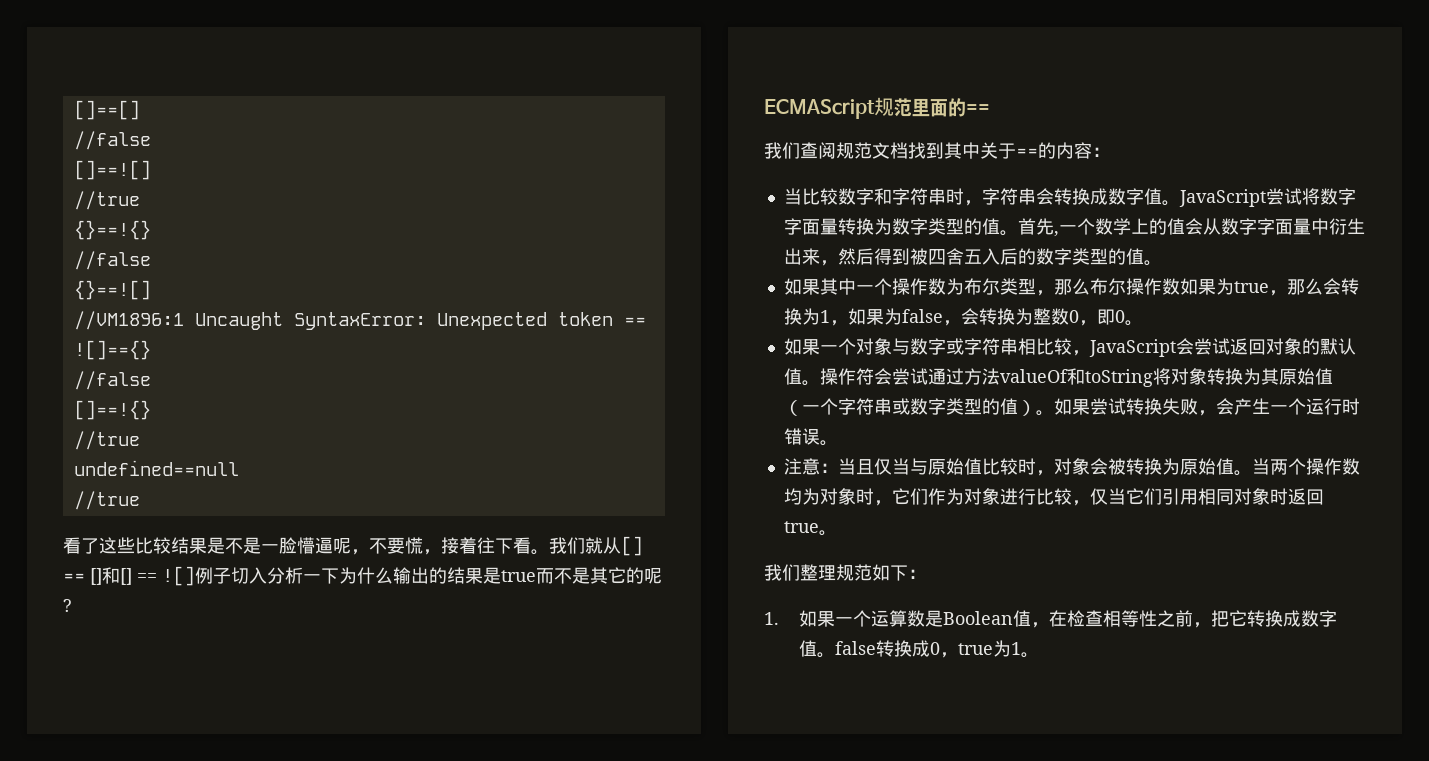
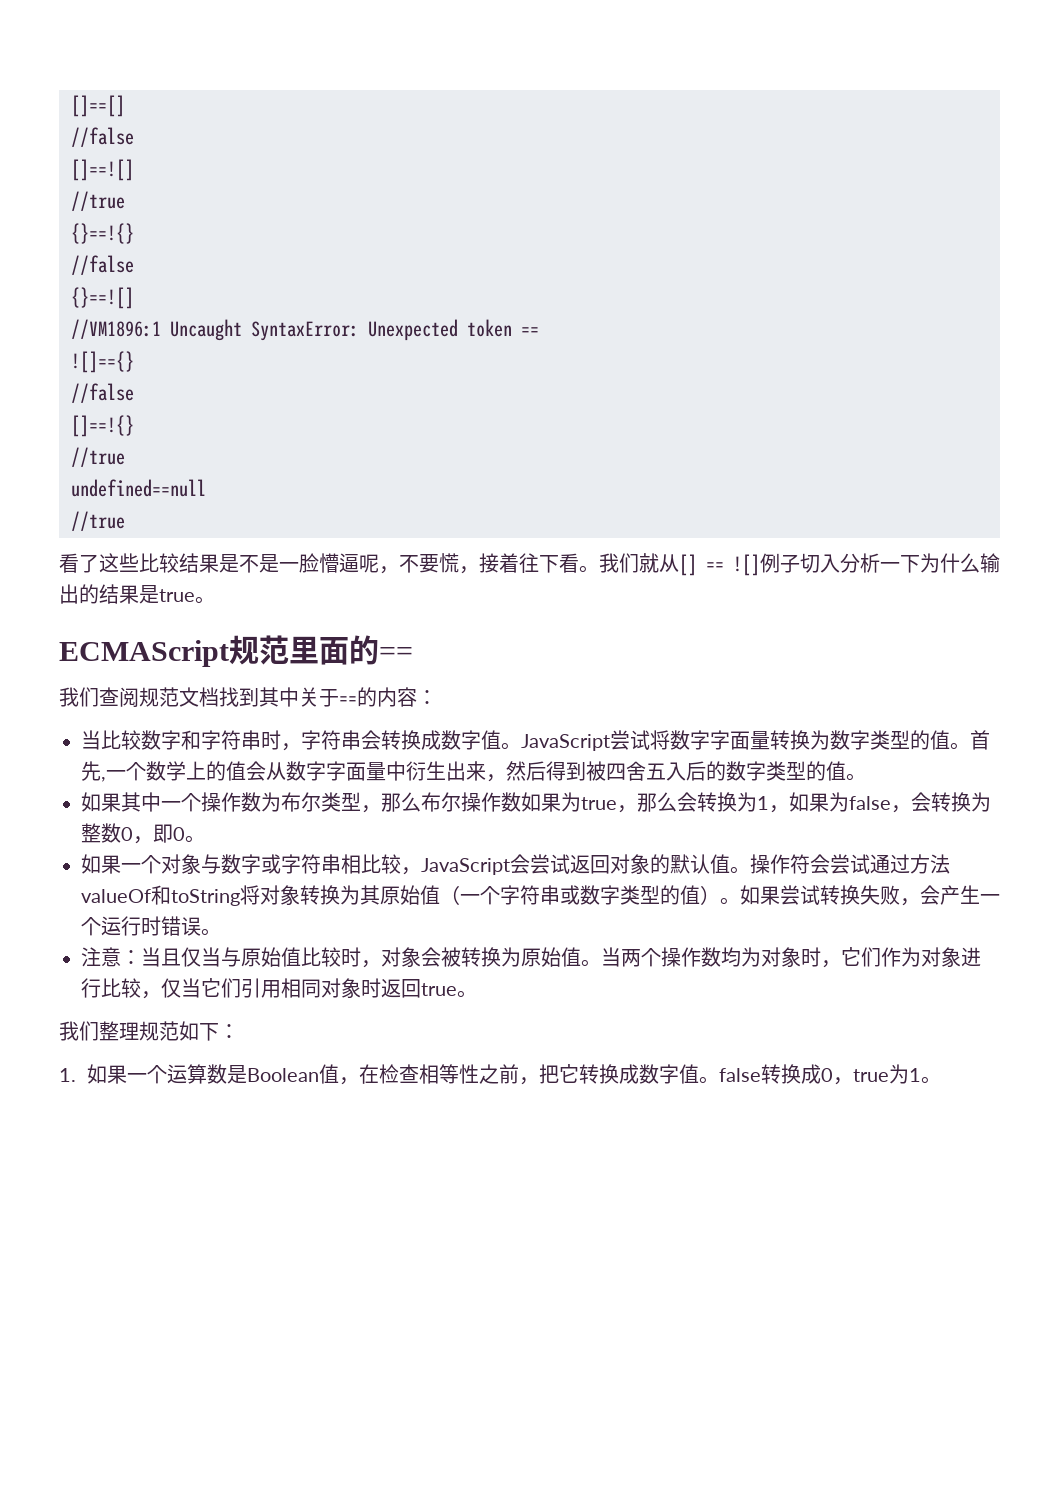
- 我们就从[] == []和[] == ![]例子切入分析一下为什么输出的结果是true而不是其它的呢?
+ 我们就从[] == ![]例子切入分析一下为什么输出的结果是true。

